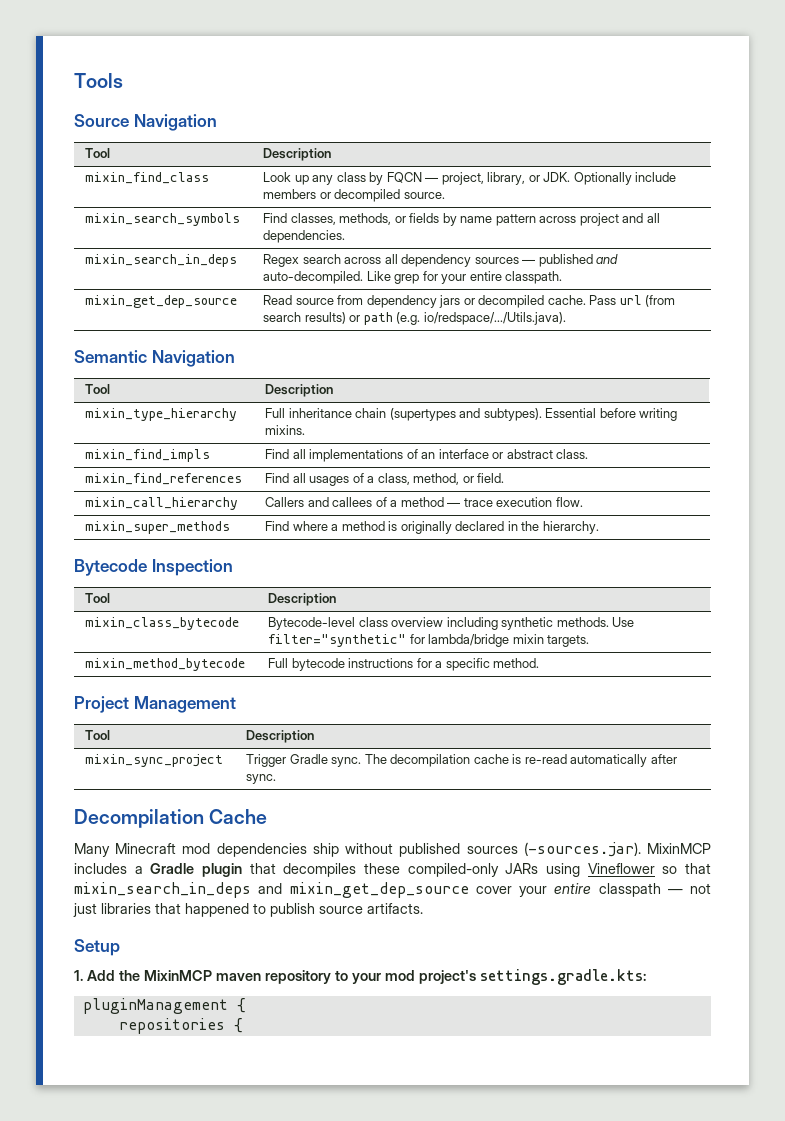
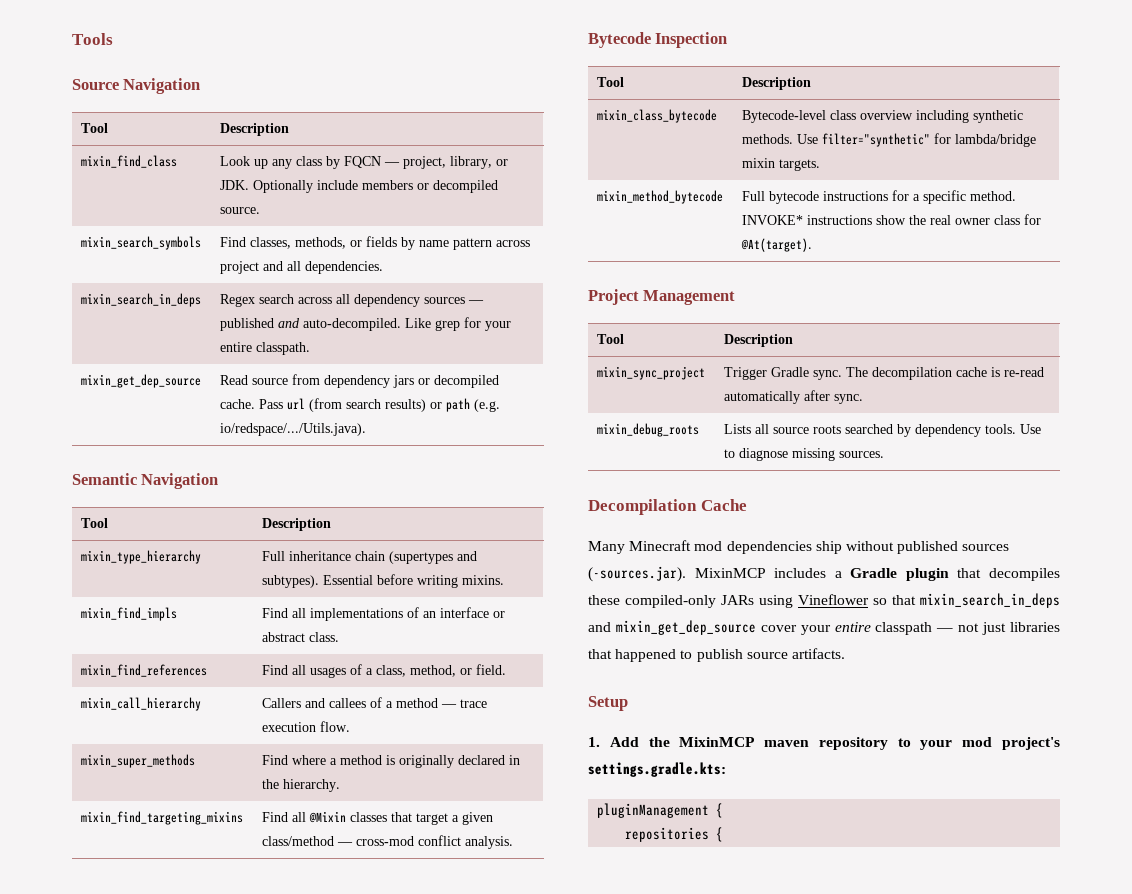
+ mixin_find_targeting_mixins | Find all @Mixin classes that target a given class/method — cross-mod conflict analysis.
- mixin_method_bytecode | Full bytecode instructions for a specific method.
+ mixin_method_bytecode | Full bytecode instructions for a specific method. INVOKE* instructions show the real owner class for @At(target).
+ mixin_debug_roots | Lists all source roots searched by dependency tools. Use to diagnose missing sources.

